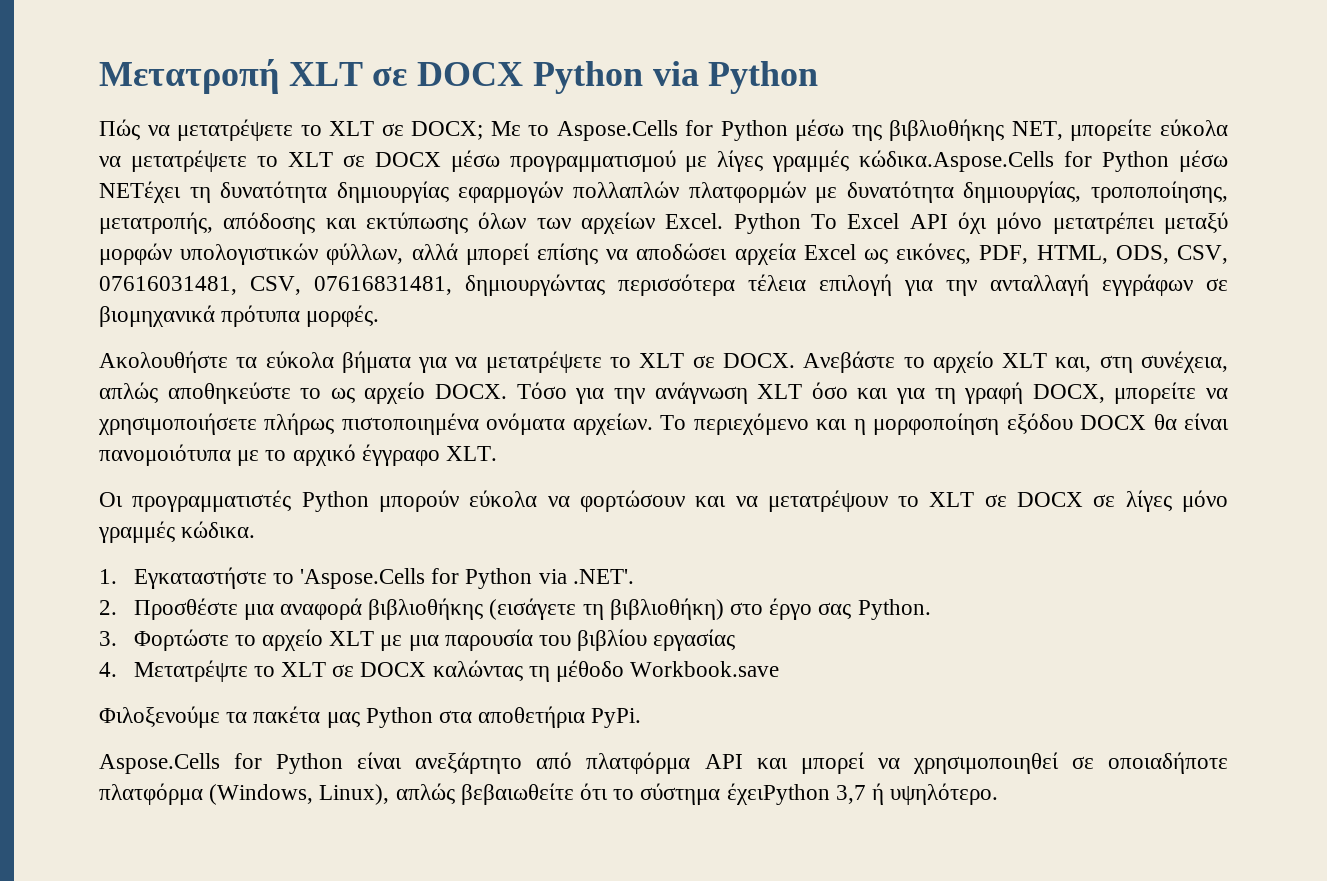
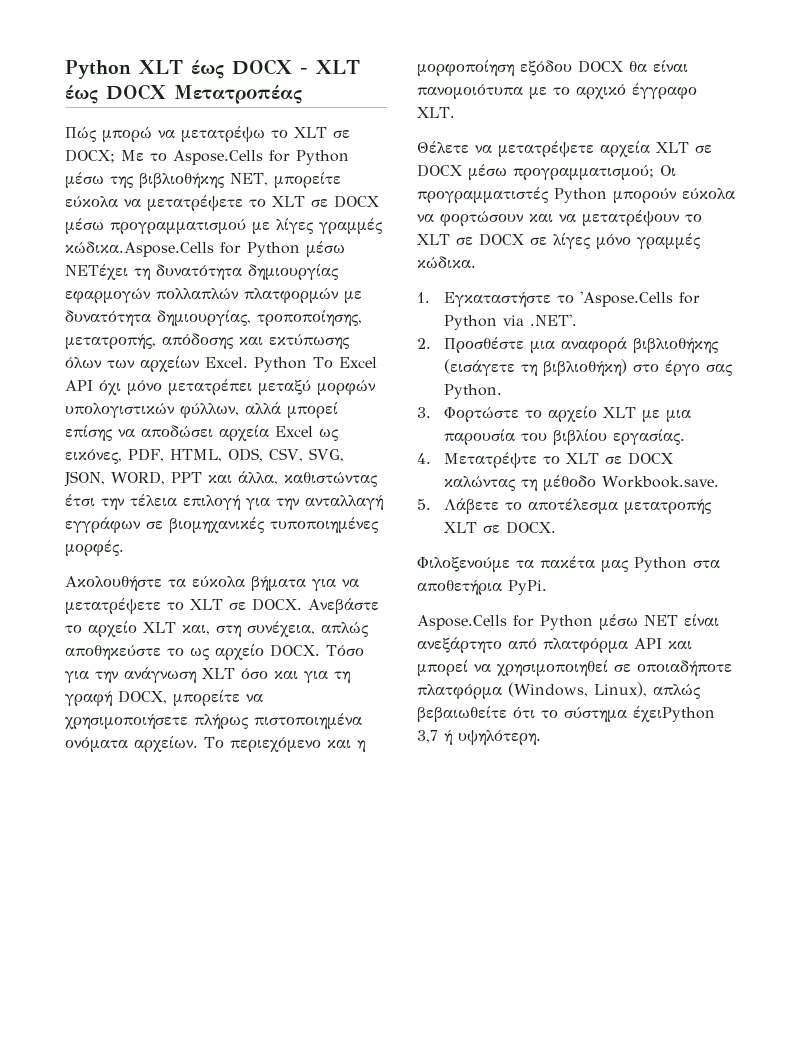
- Μετατροπή XLT σε DOCX Python via Python
- Πώς να μετατρέψετε το XLT σε DOCX; Με το Aspose.Cells for Python μέσω της βιβλιοθήκης NET, μπορείτε εύκολα να μετατρέψετε το XLT σε DOCX μέσω προγραμματισμού με λίγες γραμμές κώδικα.Aspose.Cells for Python μέσω NETέχει τη δυνατότητα δημιουργίας εφαρμογών πολλαπλών πλατφορμών με δυνατότητα δημιουργίας, τροποποίησης, μετατροπής, απόδοσης και εκτύπωσης όλων των αρχείων Excel.
+ Python XLT έως DOCX - XLT έως DOCX Μετατροπέας
+ Πώς μπορώ να μετατρέψω το XLT σε DOCX; Με το Aspose.Cells for Python μέσω της βιβλιοθήκης NET, μπορείτε εύκολα να μετατρέψετε το XLT σε DOCX μέσω προγραμματισμού με λίγες γραμμές κώδικα.Aspose.Cells for Python μέσω NETέχει τη δυνατότητα δημιουργίας εφαρμογών πολλαπλών πλατφορμών με δυνατότητα δημιουργίας, τροποποίησης, μετατροπής, απόδοσης και εκτύπωσης όλων των αρχείων Excel.
- Python Το Excel API όχι μόνο μετατρέπει μεταξύ μορφών υπολογιστικών φύλλων, αλλά μπορεί επίσης να αποδώσει αρχεία Excel ως εικόνες, PDF, HTML, ODS, CSV, 07616031481, CSV, 07616831481, δημιουργώντας περισσότερα τέλεια επιλογή για την ανταλλαγή εγγράφων σε βιομηχανικά πρότυπα μορφές.
+ Python Το Excel API όχι μόνο μετατρέπει μεταξύ μορφών υπολογιστικών φύλλων, αλλά μπορεί επίσης να αποδώσει αρχεία Excel ως εικόνες, PDF, HTML, ODS, CSV, SVG, JSON, WORD, PPT και άλλα, καθιστώντας έτσι την τέλεια επιλογή για την ανταλλαγή εγγράφων σε βιομηχανικές τυποποιημένες μορφές.
- Οι προγραμματιστές Python μπορούν εύκολα να φορτώσουν και να μετατρέψουν το XLT σε DOCX σε λίγες μόνο γραμμές κώδικα.
+ Θέλετε να μετατρέψετε αρχεία XLT σε DOCX μέσω προγραμματισμού; Οι προγραμματιστές Python μπορούν εύκολα να φορτώσουν και να μετατρέψουν το XLT σε DOCX σε λίγες μόνο γραμμές κώδικα.
- 3. Φορτώστε το αρχείο XLT με μια παρουσία του βιβλίου εργασίας
+ 3. Φορτώστε το αρχείο XLT με μια παρουσία του βιβλίου εργασίας.
- 4. Μετατρέψτε το XLT σε DOCX καλώντας τη μέθοδο Workbook.save
+ 4. Μετατρέψτε το XLT σε DOCX καλώντας τη μέθοδο Workbook.save.
+ 5. Λάβετε το αποτέλεσμα μετατροπής XLT σε DOCX.
- Aspose.Cells for Python είναι ανεξάρτητο από πλατφόρμα API και μπορεί να χρησιμοποιηθεί σε οποιαδήποτε πλατφόρμα (Windows, Linux), απλώς βεβαιωθείτε ότι το σύστημα έχειPython 3,7 ή υψηλότερο.
+ Aspose.Cells for Python μέσω NET είναι ανεξάρτητο από πλατφόρμα API και μπορεί να χρησιμοποιηθεί σε οποιαδήποτε πλατφόρμα (Windows, Linux), απλώς βεβαιωθείτε ότι το σύστημα έχειPython 3,7 ή υψηλότερη.

